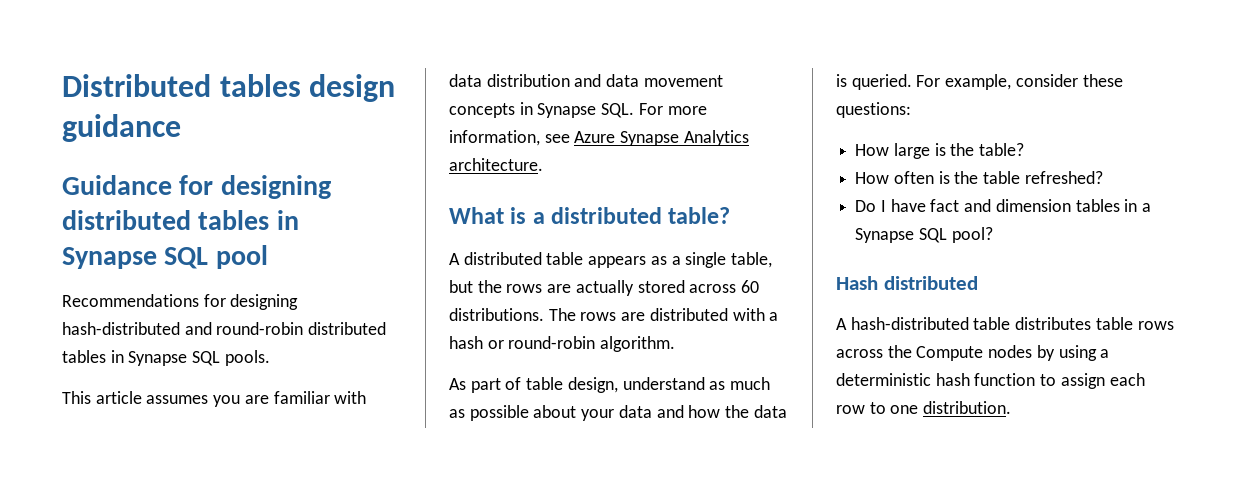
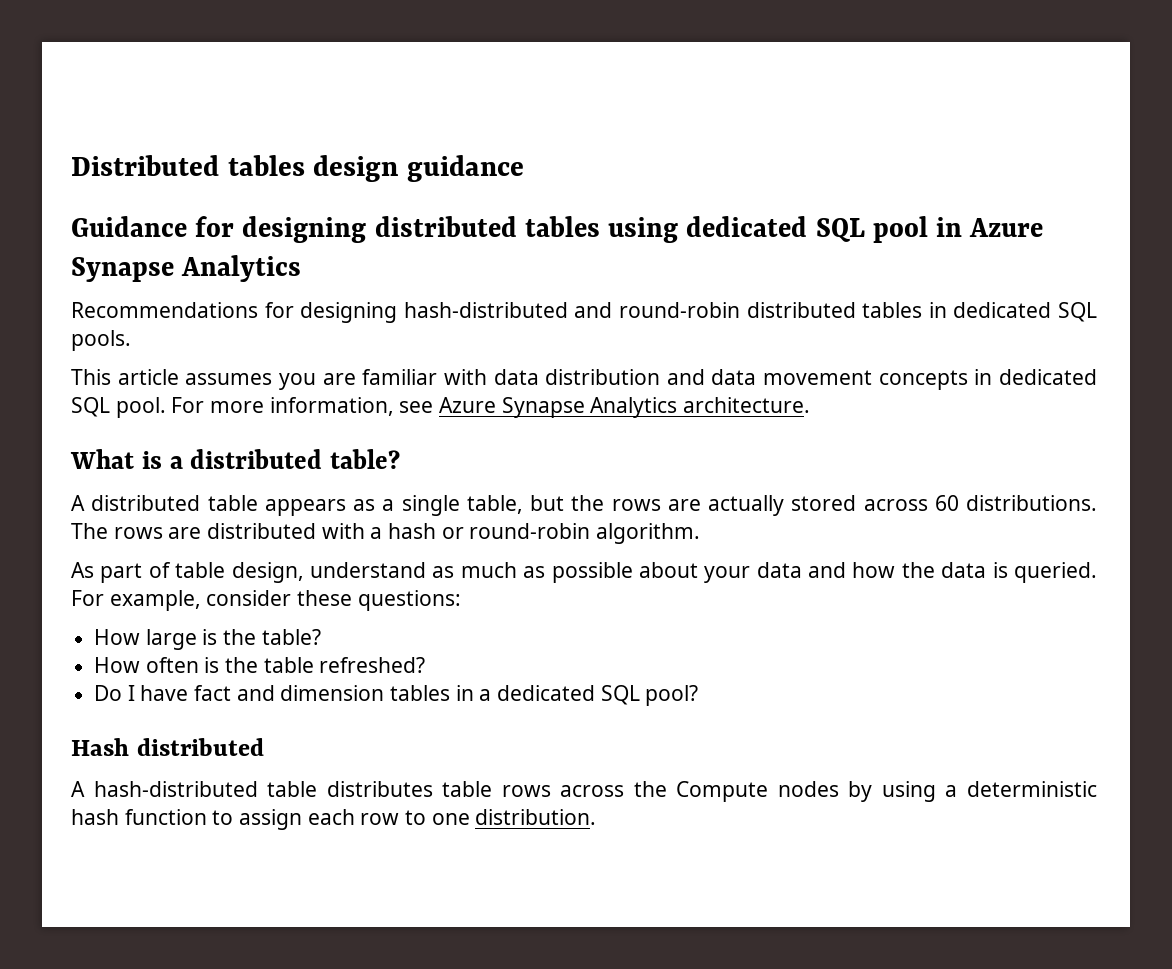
- Guidance for designing distributed tables in Synapse SQL pool
+ Guidance for designing distributed tables using dedicated SQL pool in Azure Synapse Analytics
- Recommendations for designing hash-distributed and round-robin distributed tables in Synapse SQL pools.
+ Recommendations for designing hash-distributed and round-robin distributed tables in dedicated SQL pools.
- This article assumes you are familiar with data distribution and data movement concepts in Synapse SQL. For more information, see Azure Synapse Analytics architecture.
+ This article assumes you are familiar with data distribution and data movement concepts in dedicated SQL pool. For more information, see Azure Synapse Analytics architecture.
- Do I have fact and dimension tables in a Synapse SQL pool?
+ Do I have fact and dimension tables in a dedicated SQL pool?

